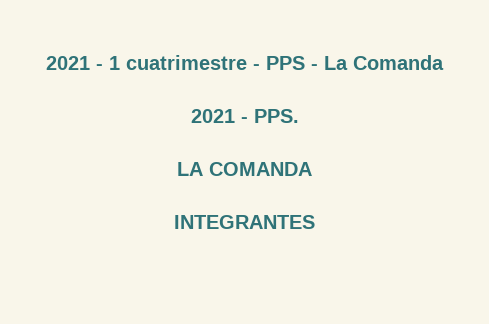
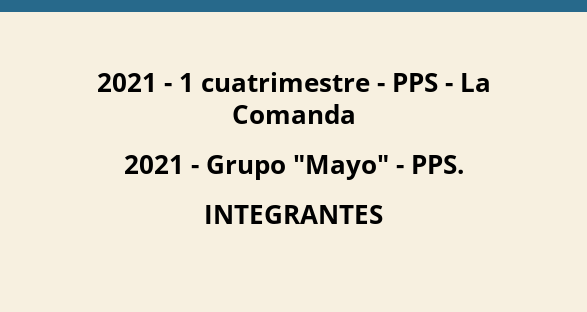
- 2021 - PPS.
+ 2021 - Grupo "Mayo" - PPS.
- LA COMANDA

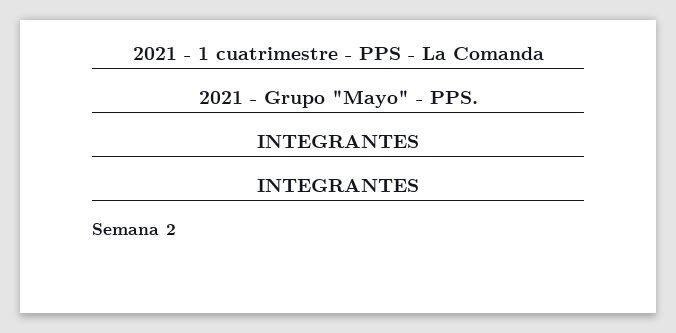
  2021 - Grupo "Mayo" - PPS.
  INTEGRANTES
+ INTEGRANTES
+ Semana 2

